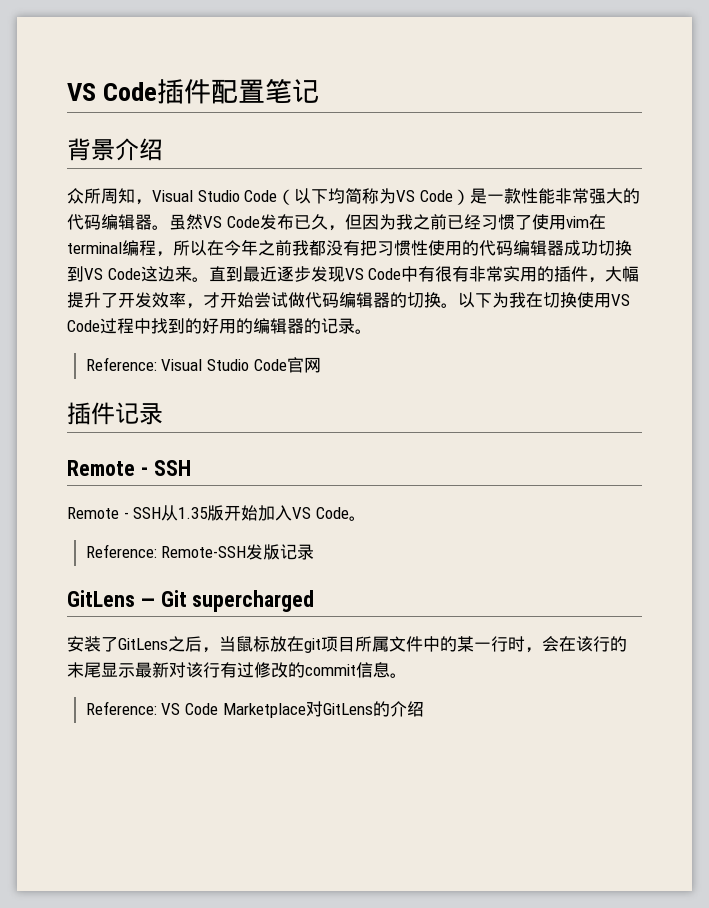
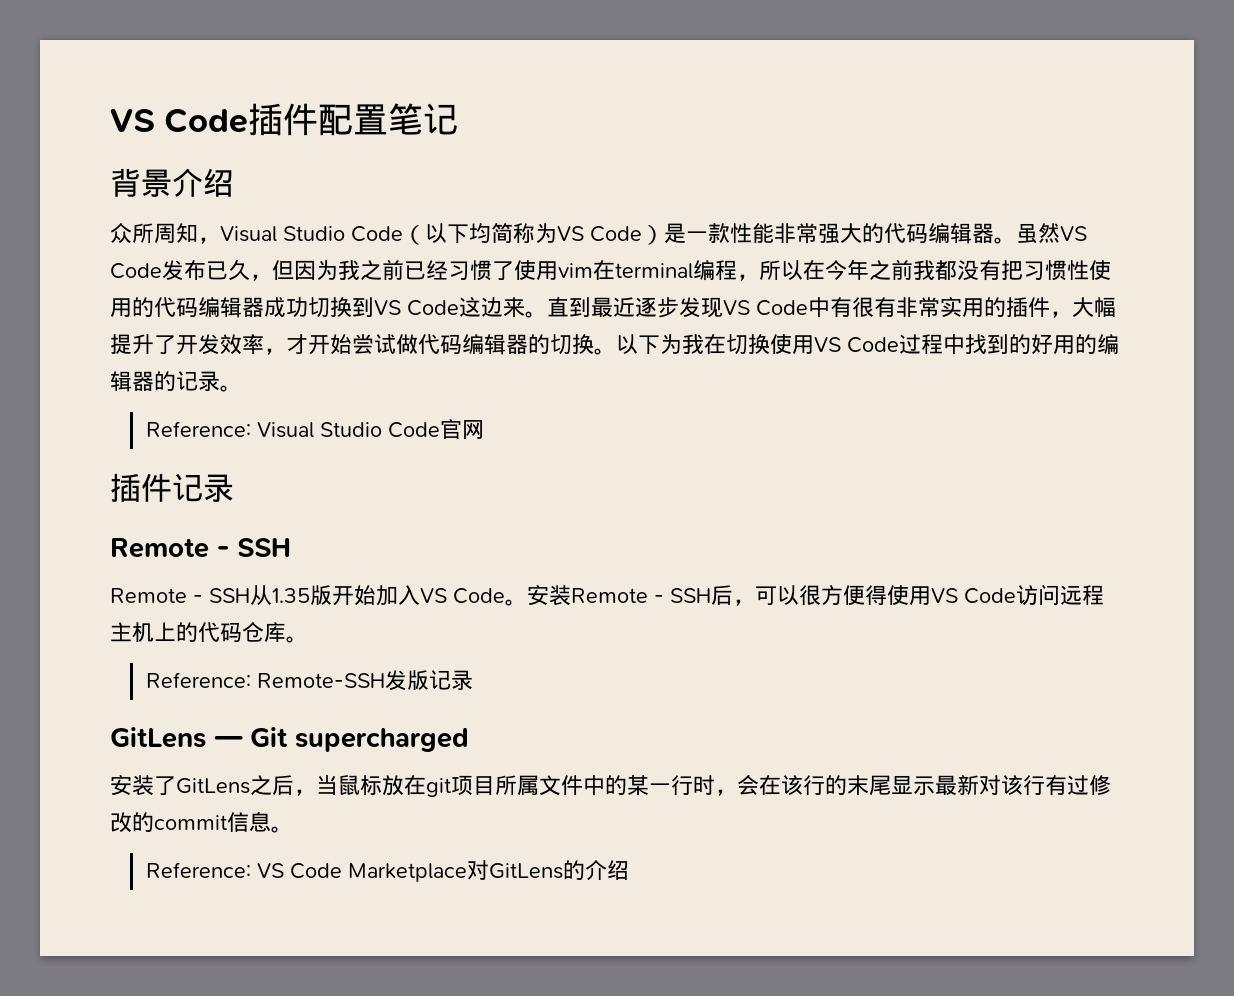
+ 安装Remote - SSH后，可以很方便得使用VS Code访问远程主机上的代码仓库。

